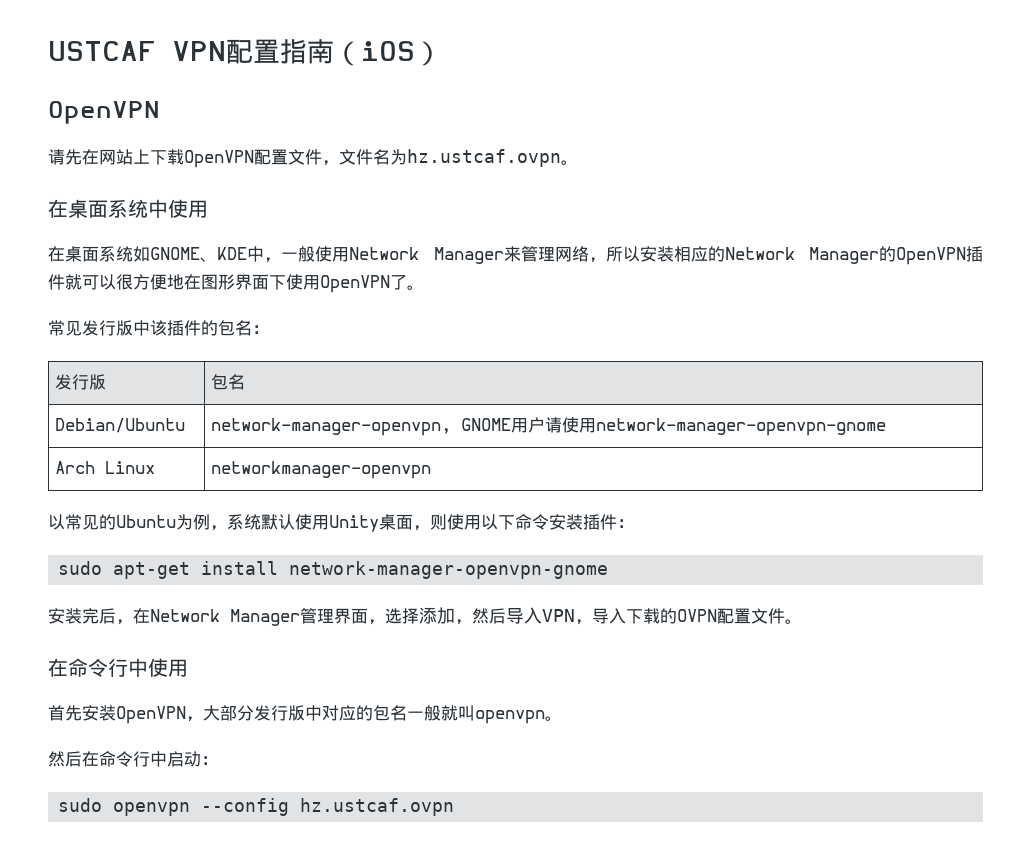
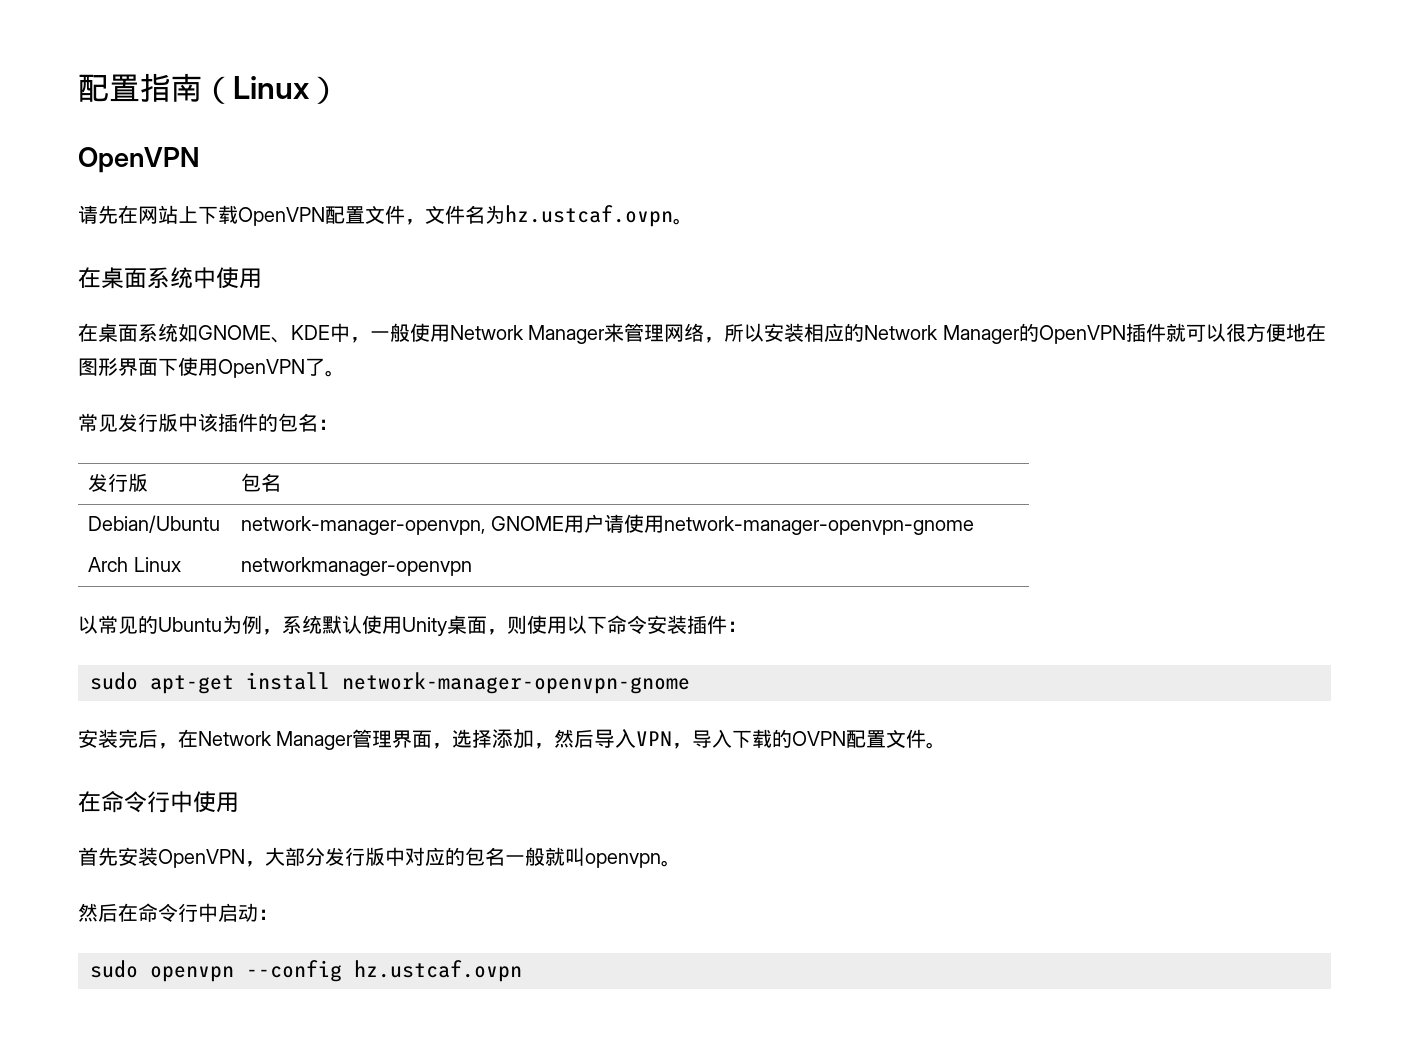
- USTCAF VPN配置指南（iOS）
+ 配置指南（Linux）

